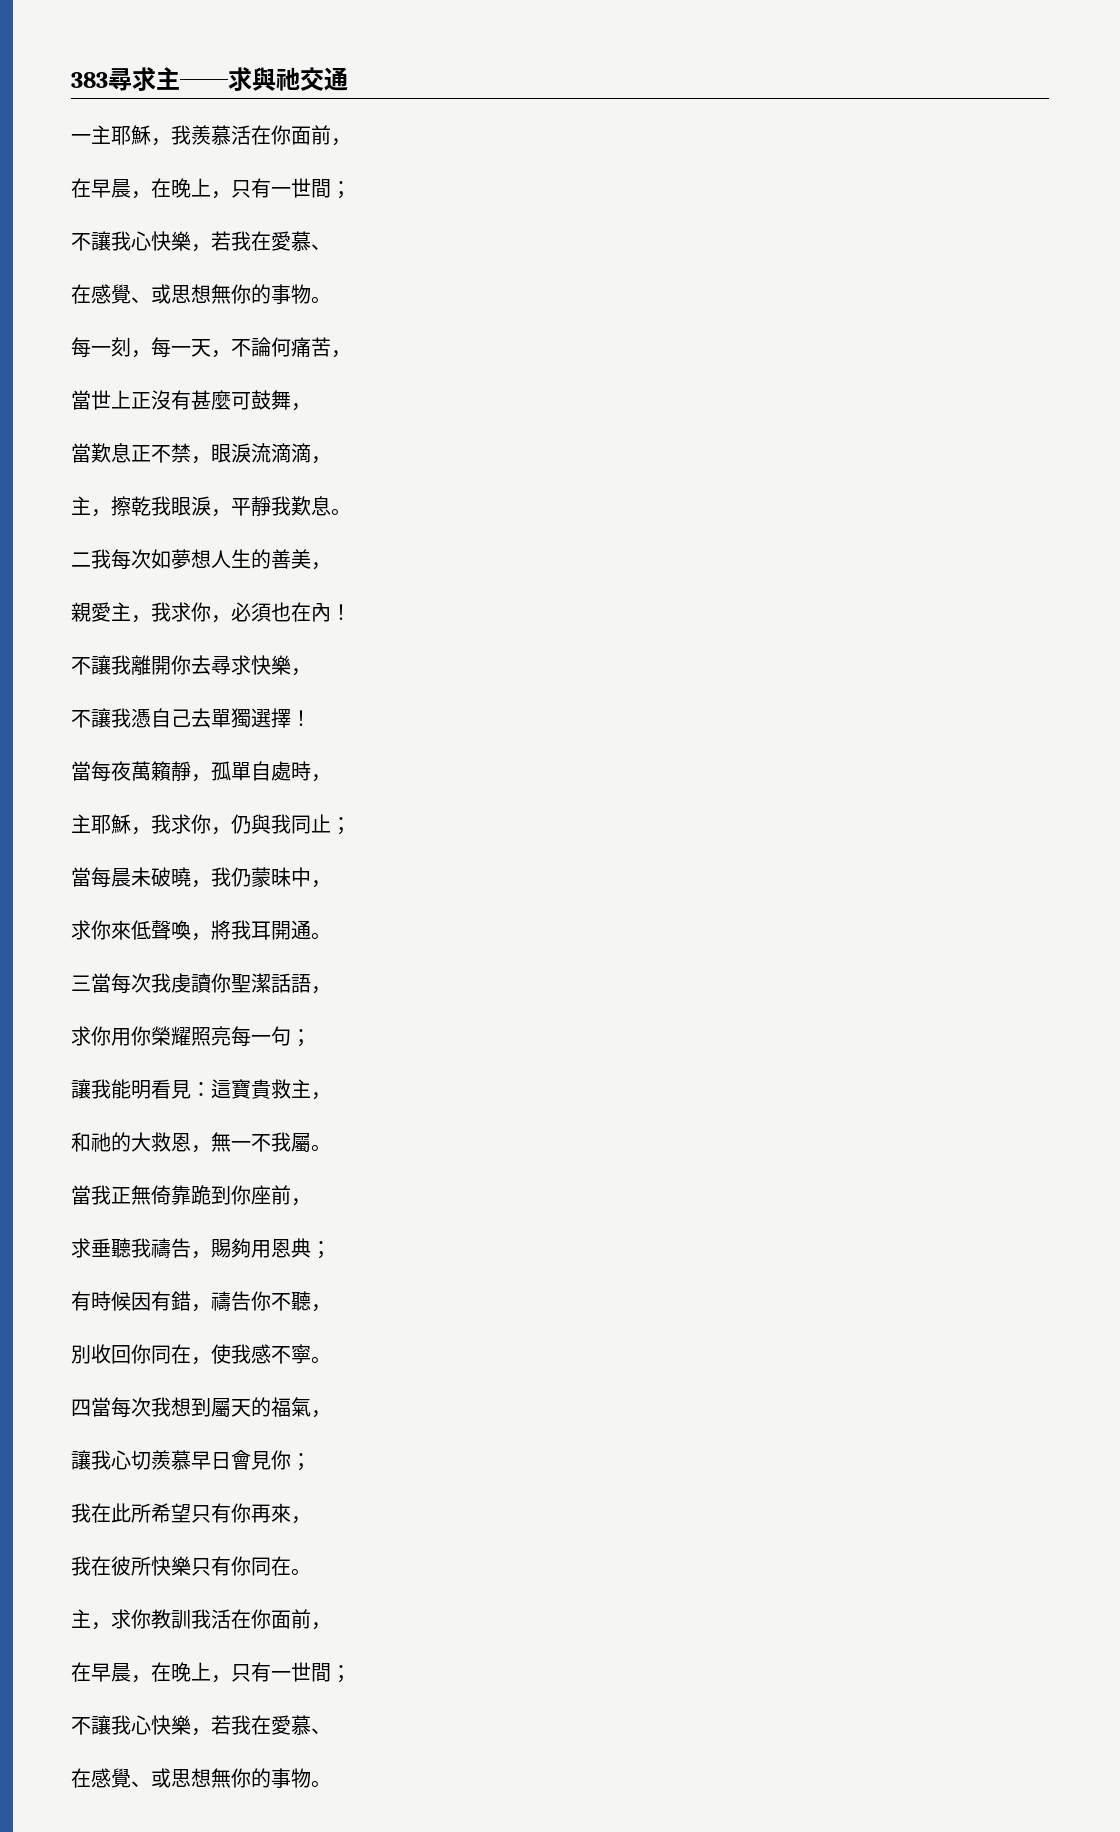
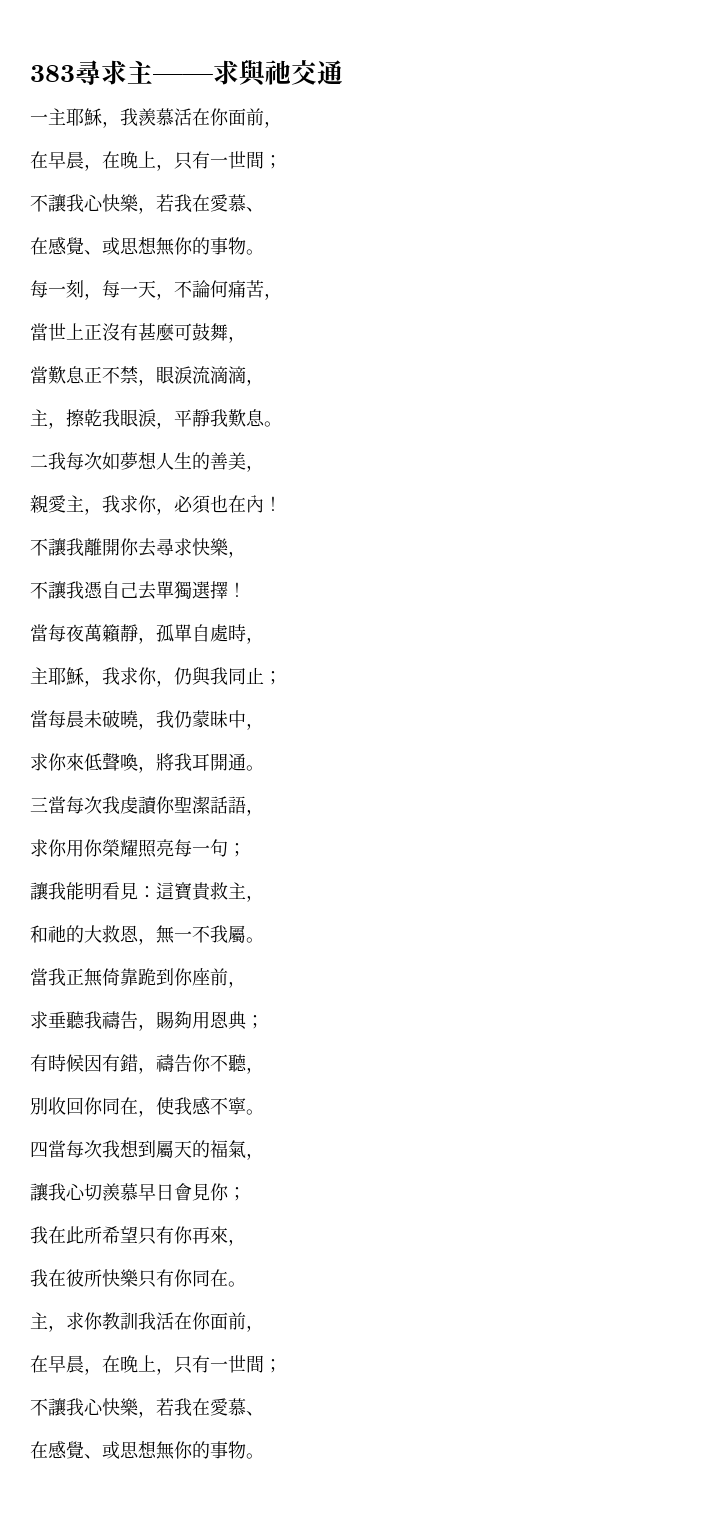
- 383尋求主──求與祂交通
+ 383尋求主——求與祂交通

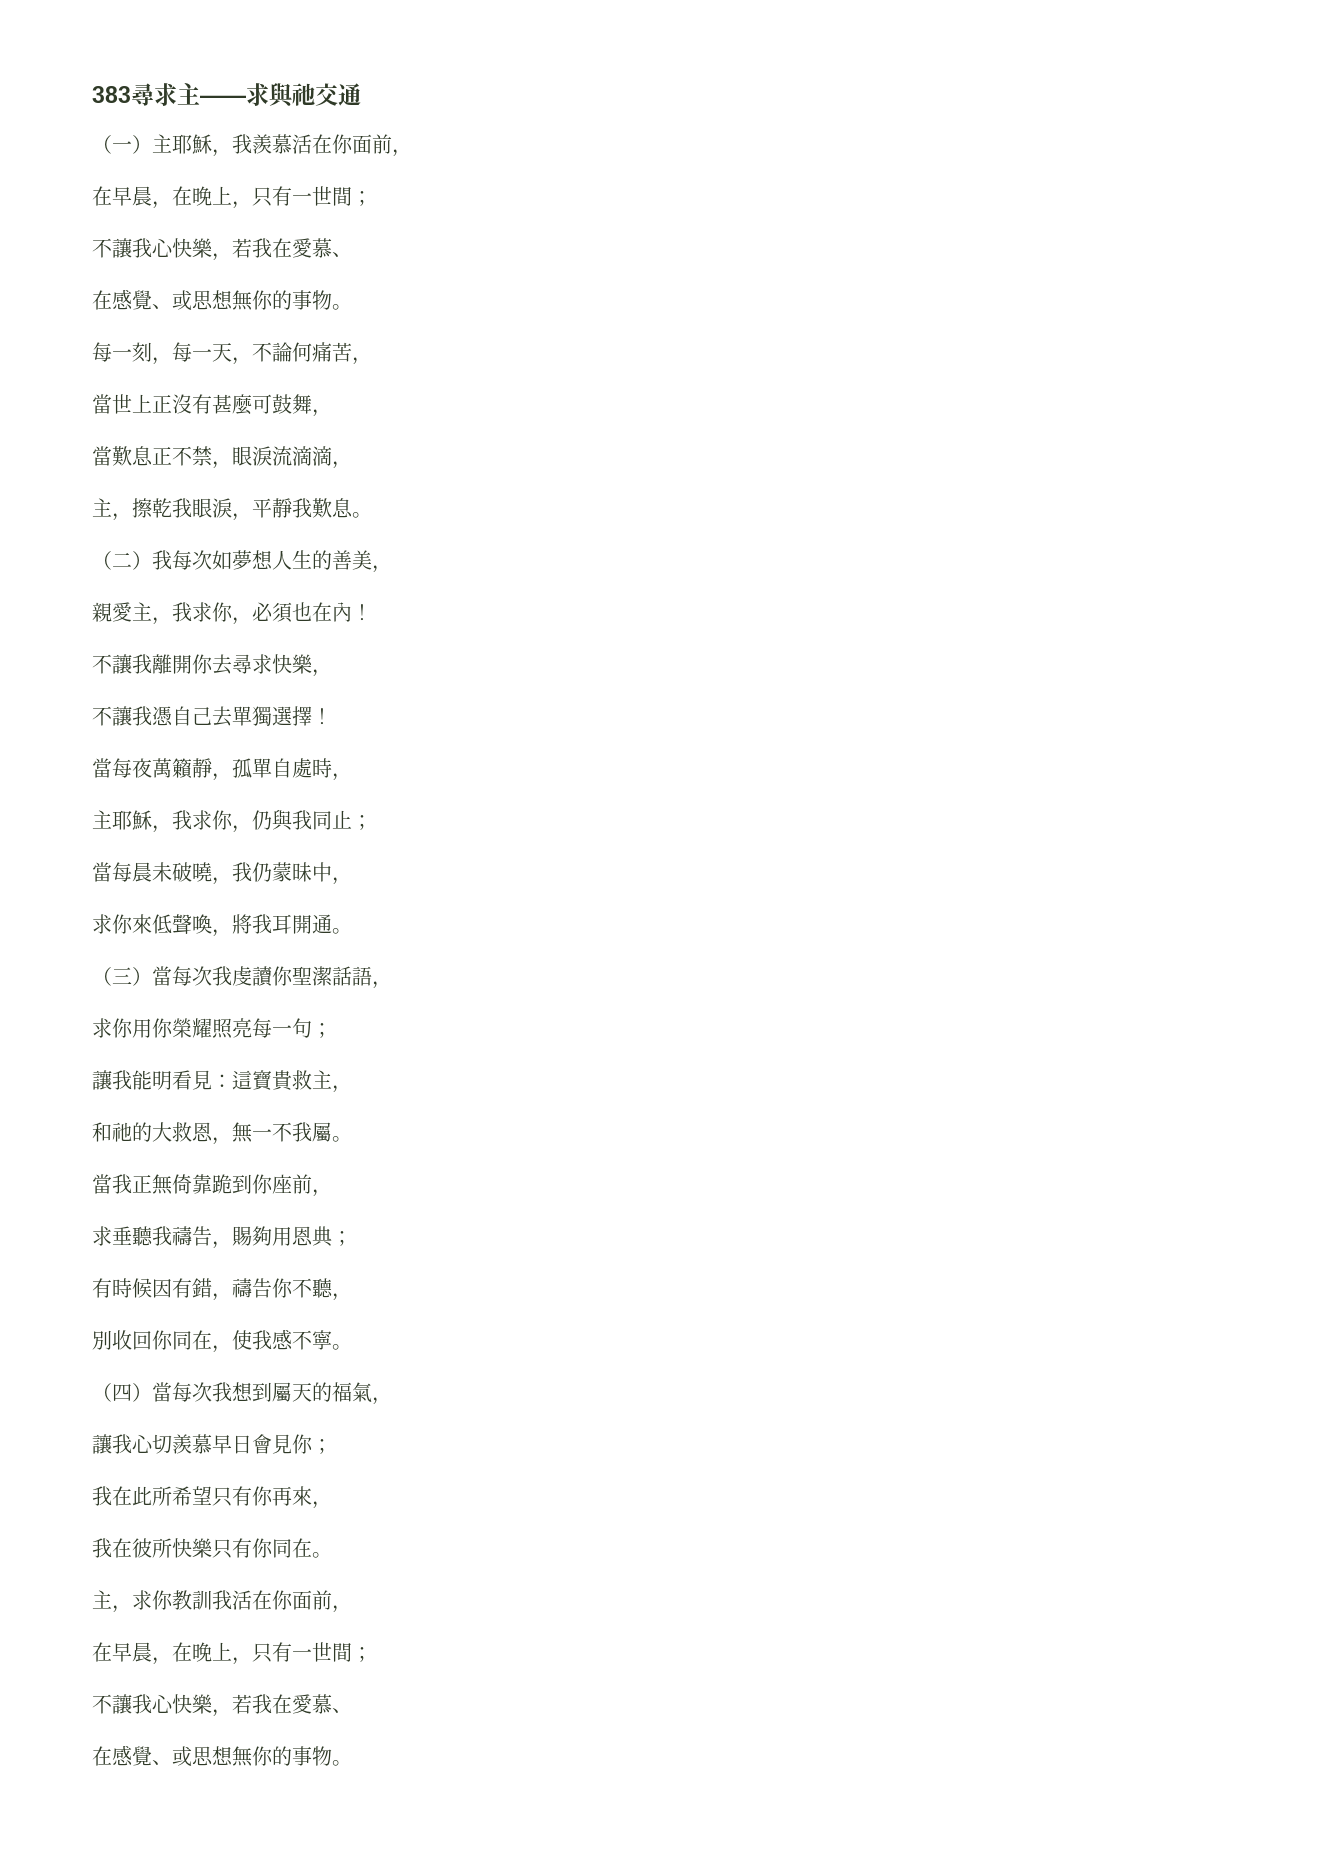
- 一主耶穌，我羨慕活在你面前，
+ （一）主耶穌，我羨慕活在你面前，
- 二我每次如夢想人生的善美，
+ （二）我每次如夢想人生的善美，
- 三當每次我虔讀你聖潔話語，
+ （三）當每次我虔讀你聖潔話語，
- 四當每次我想到屬天的福氣，
+ （四）當每次我想到屬天的福氣，

